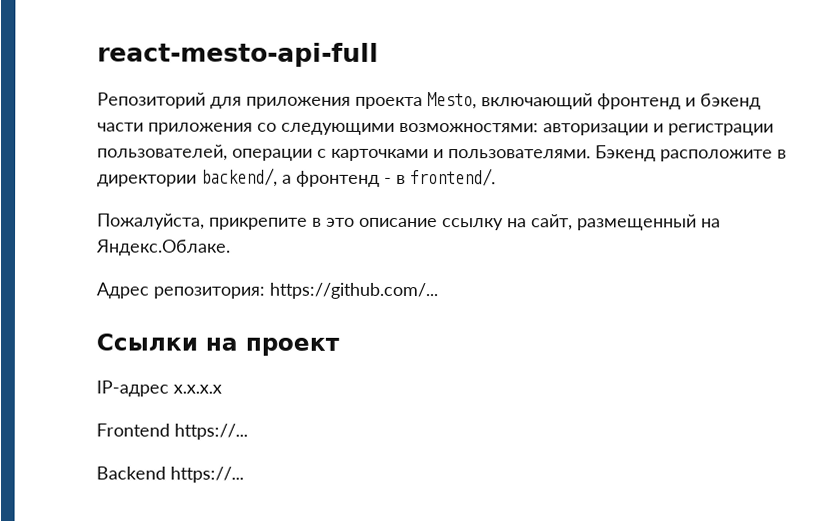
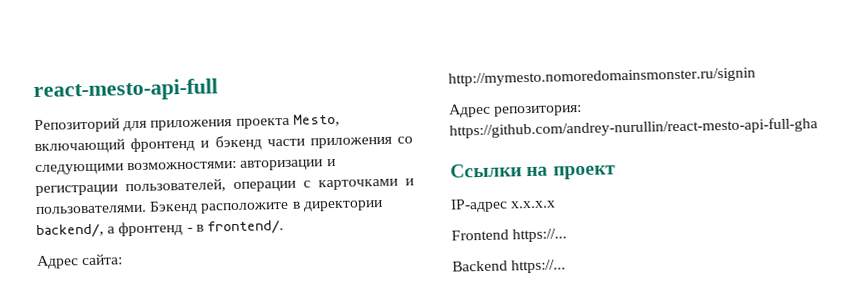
- Пожалуйста, прикрепите в это описание ссылку на сайт, размещенный на Яндекс.Облаке.
+ Адрес сайта: http://mymesto.nomoredomainsmonster.ru/signin
- Адрес репозитория: https://github.com/...
+ Адрес репозитория: https://github.com/andrey-nurullin/react-mesto-api-full-gha

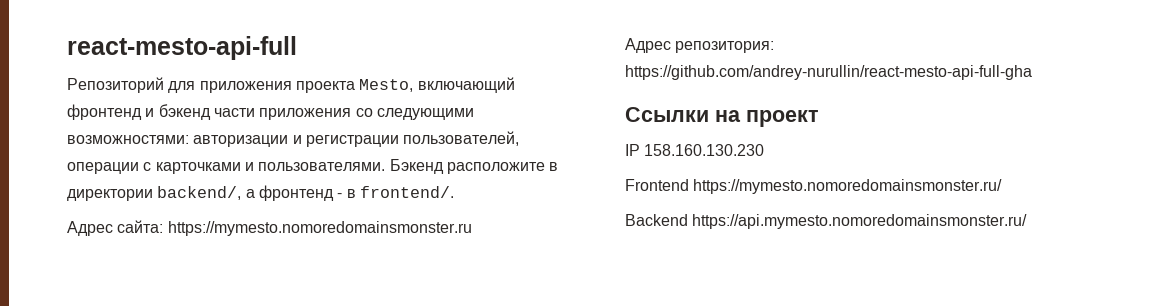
- Адрес сайта: http://mymesto.nomoredomainsmonster.ru/signin
+ Адрес сайта: https://mymesto.nomoredomainsmonster.ru
- IP-адрес x.x.x.x
+ IP 158.160.130.230
- Frontend https://...
+ Frontend https://mymesto.nomoredomainsmonster.ru/
- Backend https://...
+ Backend https://api.mymesto.nomoredomainsmonster.ru/

